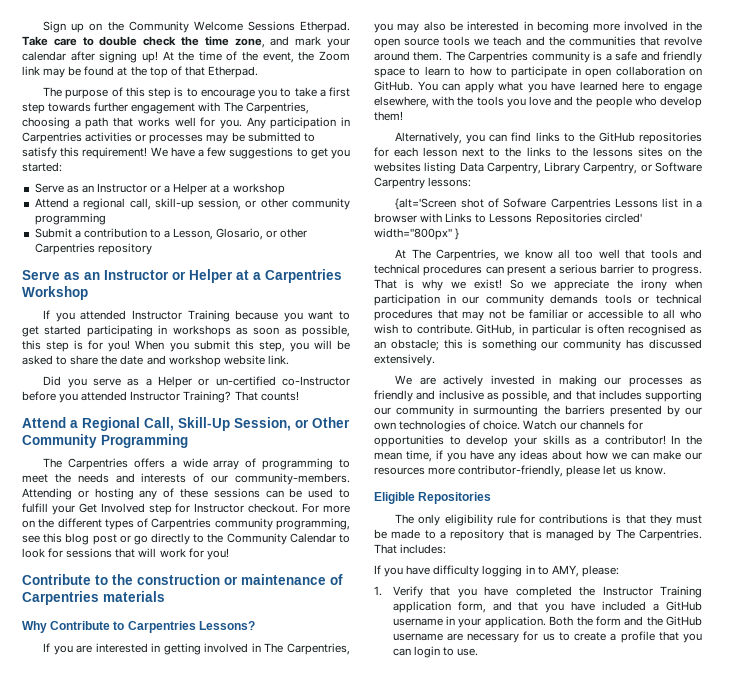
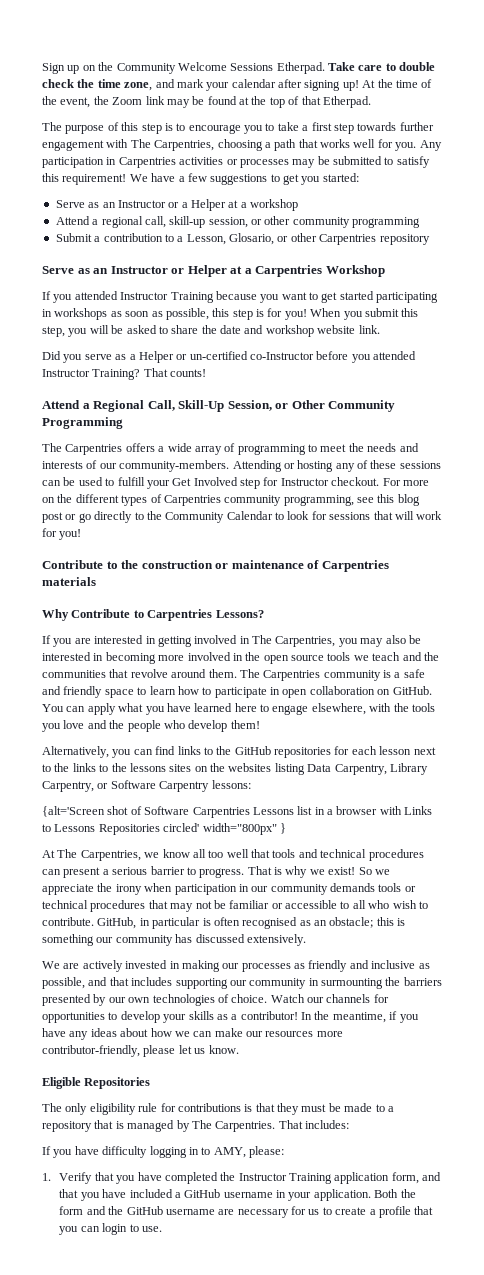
- The Carpentries community is a safe and friendly space to learn to how to participate in open collaboration on GitHub.
+ The Carpentries community is a safe and friendly space to learn how to participate in open collaboration on GitHub.
- {alt='Screen shot of Sofware Carpentries Lessons list in a browser with Links to Lessons Repositories circled' width="800px" }
+ {alt='Screen shot of Software Carpentries Lessons list in a browser with Links to Lessons Repositories circled' width="800px" }
- In the mean time, if you have any ideas about how we can make our resources more contributor-friendly, please let us know.
+ In the meantime, if you have any ideas about how we can make our resources more contributor-friendly, please let us know.

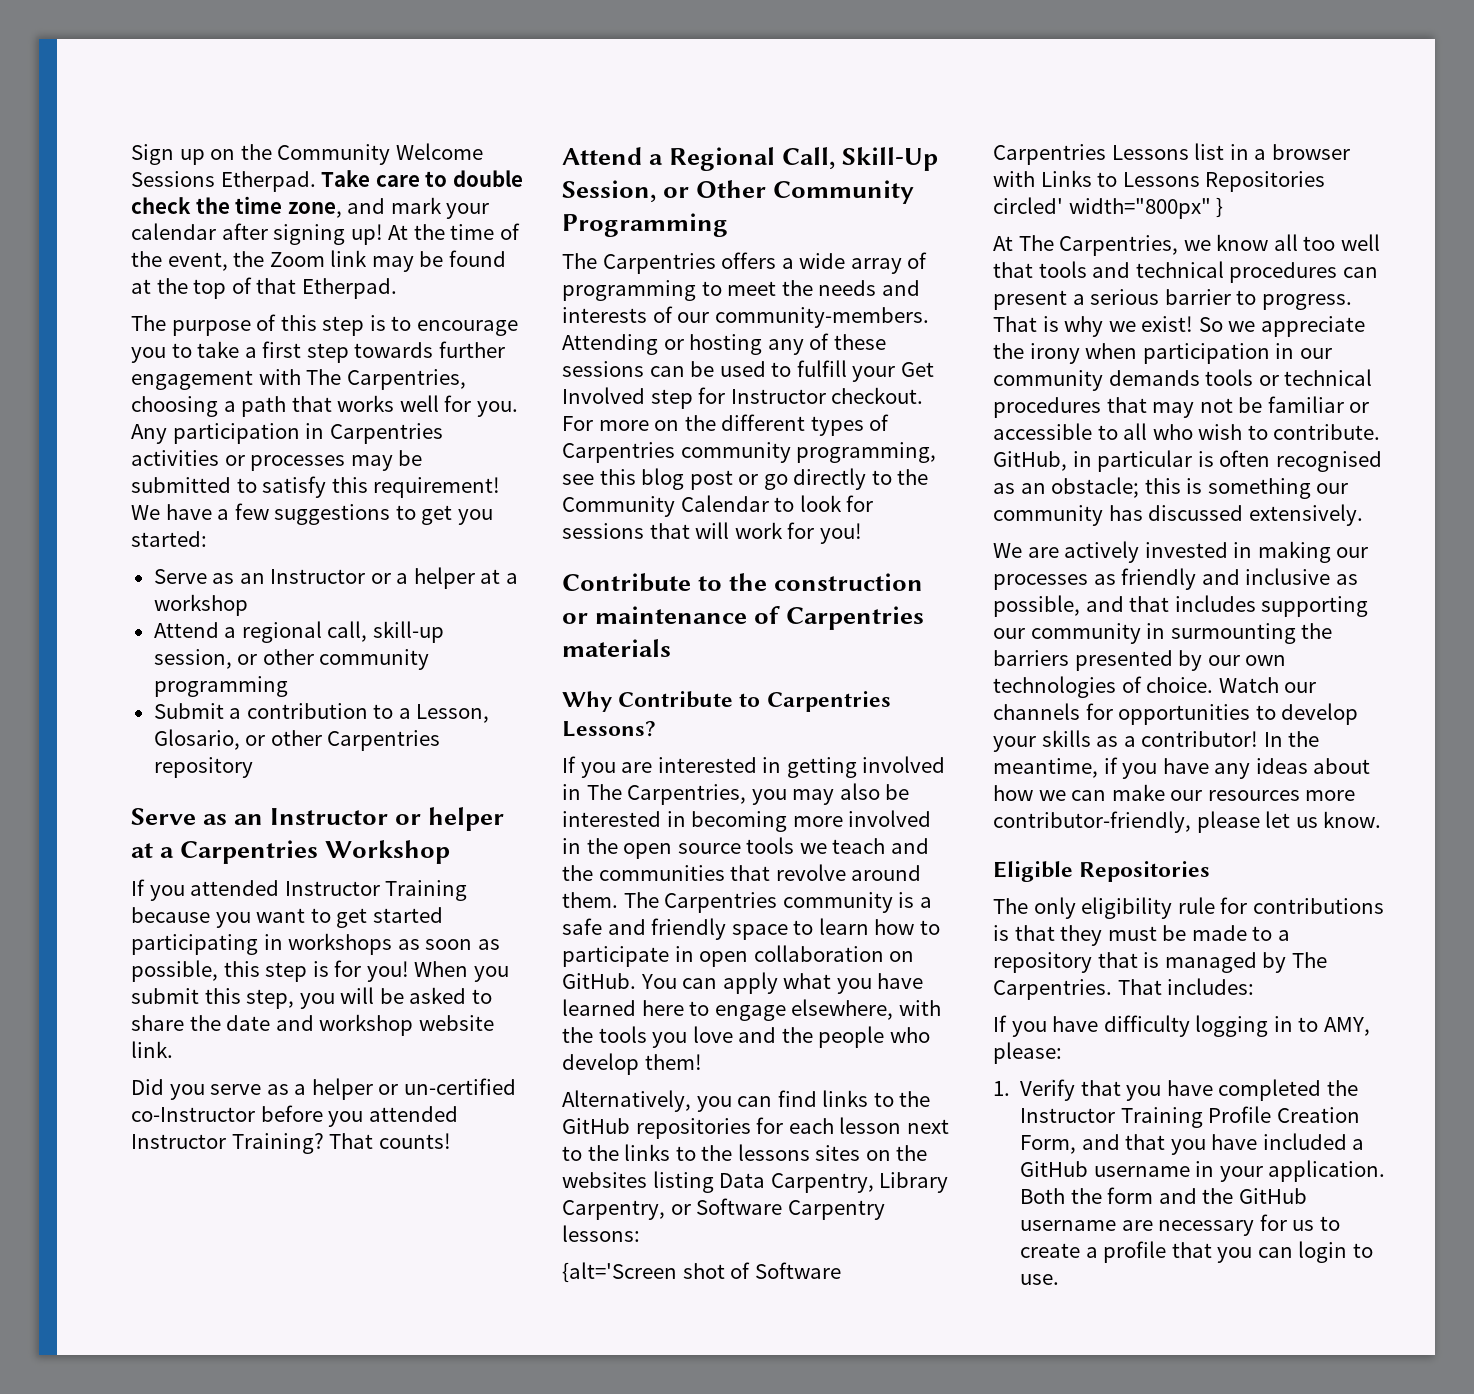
- Serve as an Instructor or a Helper at a workshop
+ Serve as an Instructor or a helper at a workshop
- Serve as an Instructor or Helper at a Carpentries Workshop
+ Serve as an Instructor or helper at a Carpentries Workshop
- Did you serve as a Helper or un-certified co-Instructor before you attended Instructor Training?
+ Did you serve as a helper or un-certified co-Instructor before you attended Instructor Training?
- 1. Verify that you have completed the Instructor Training application form, and that you have included a GitHub username in your application.
+ 1. Verify that you have completed the Instructor Training Profile Creation Form, and that you have included a GitHub username in your application.

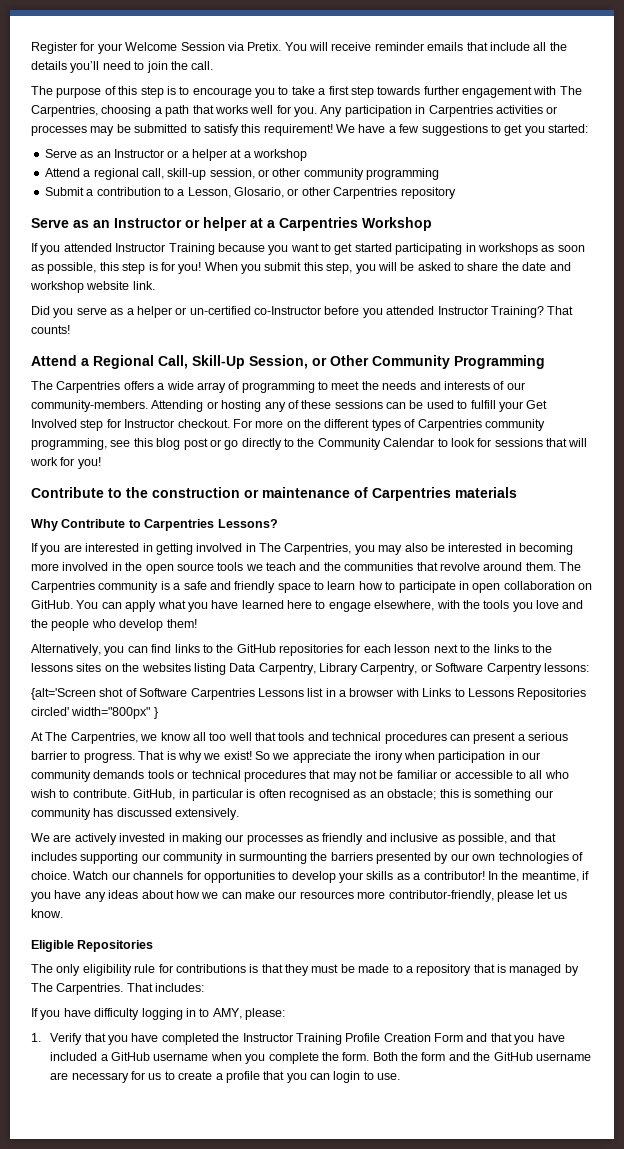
- Sign up on the Community Welcome Sessions Etherpad. Take care to double check the time zone, and mark your calendar after signing up! At the time of the event, the Zoom link may be found at the top of that Etherpad.
+ Register for your Welcome Session via Pretix. You will receive reminder emails that include all the details you’ll need to join the call.
- 1. Verify that you have completed the Instructor Training Profile Creation Form, and that you have included a GitHub username in your application.
+ 1. Verify that you have completed the Instructor Training Profile Creation Form and that you have included a GitHub username when you complete the form.

